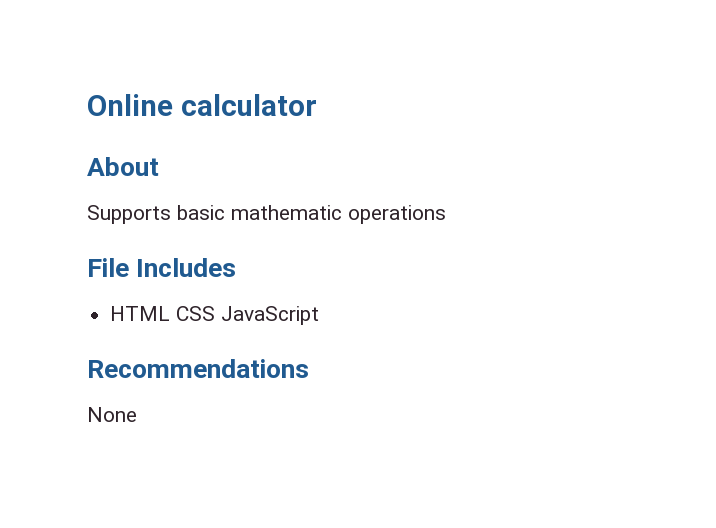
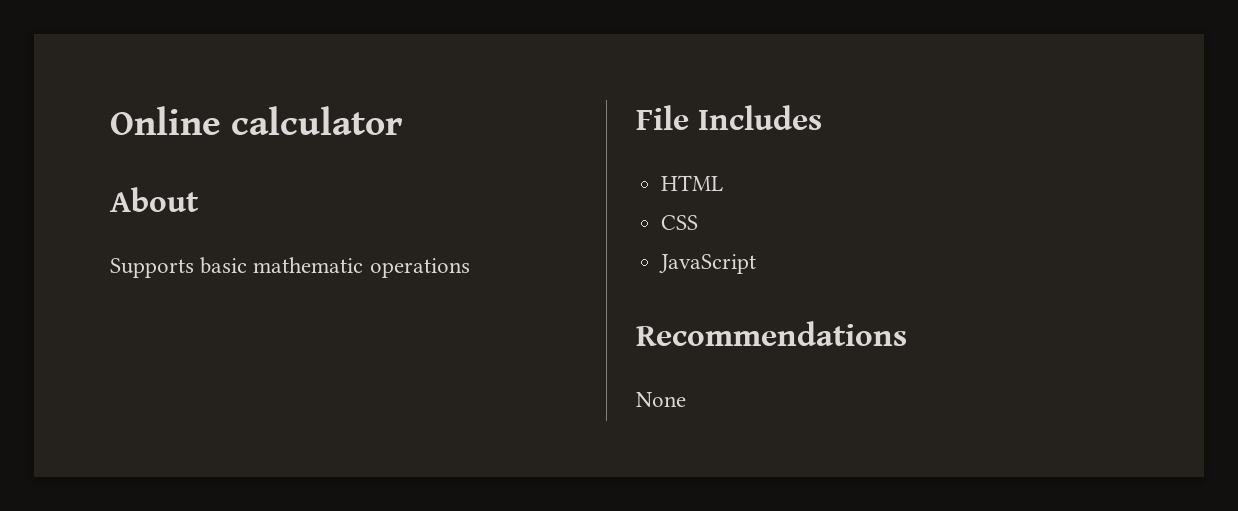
- HTML CSS JavaScript
+ HTML
+ CSS
+ JavaScript

